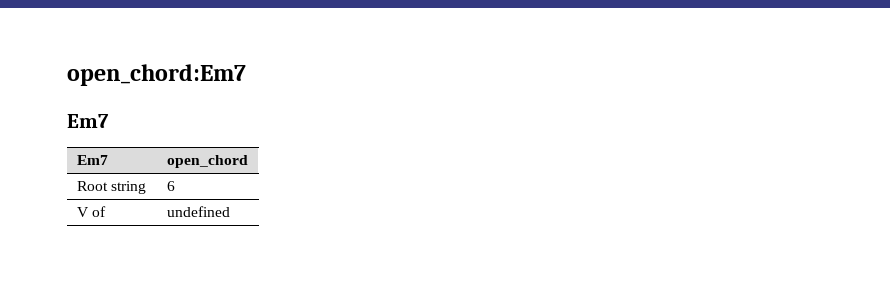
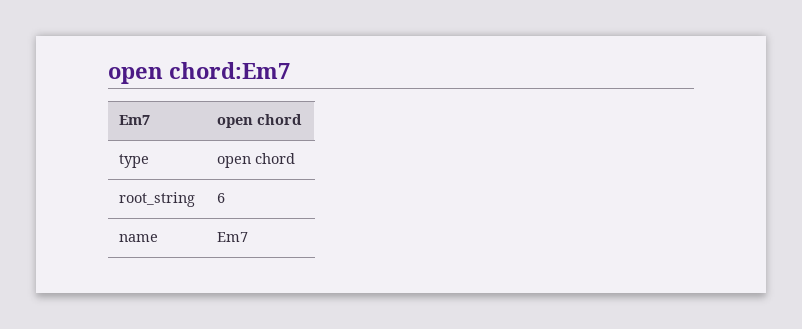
- open_chord:Em7
- Em7
+ open chord:Em7
- Em7 | open_chord
- Root string | 6
- V of | undefined
+ Em7 | open chord
+ type | open chord
+ root_string | 6
+ name | Em7

